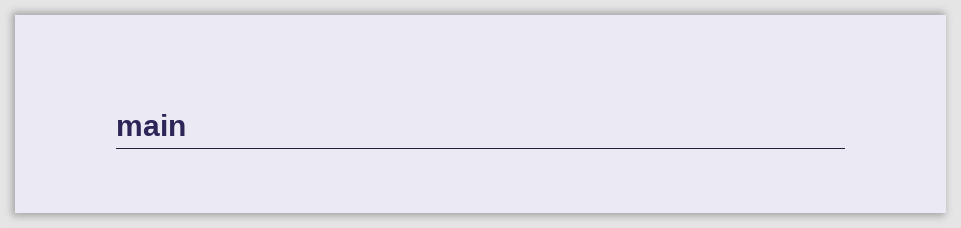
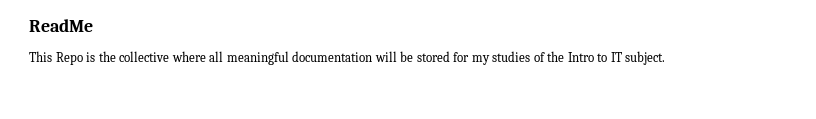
- main
+ ReadMe
+ This Repo is the collective where all meaningful documentation will be stored for my studies of the Intro to IT subject.

